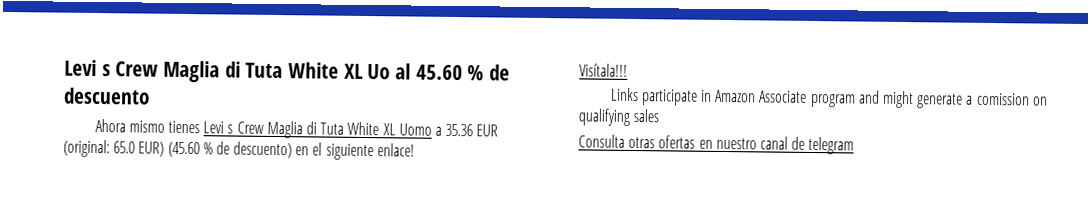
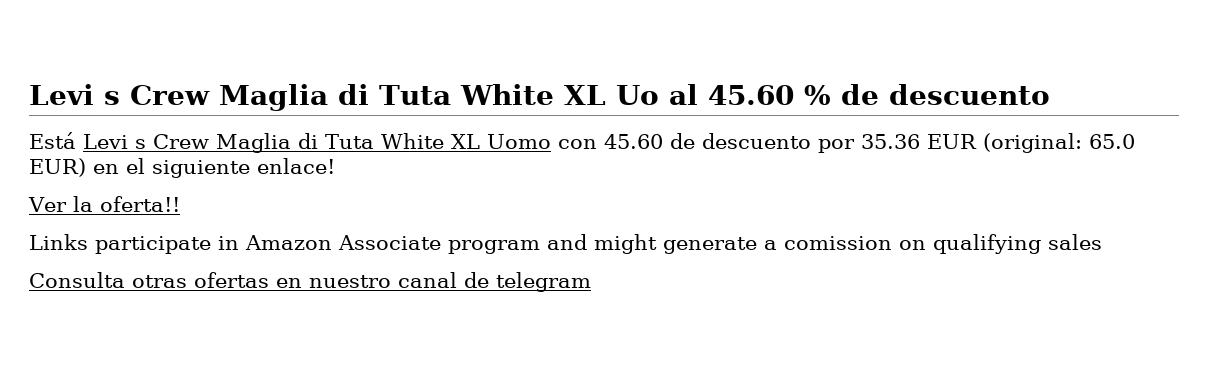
- Ahora mismo tienes Levi s Crew Maglia di Tuta White XL Uomo a 35.36 EUR (original: 65.0 EUR) (45.60 % de descuento) en el siguiente enlace!
+ Está Levi s Crew Maglia di Tuta White XL Uomo con 45.60 de descuento por 35.36 EUR (original: 65.0 EUR) en el siguiente enlace!
- Visítala!!!
+ Ver la oferta!!

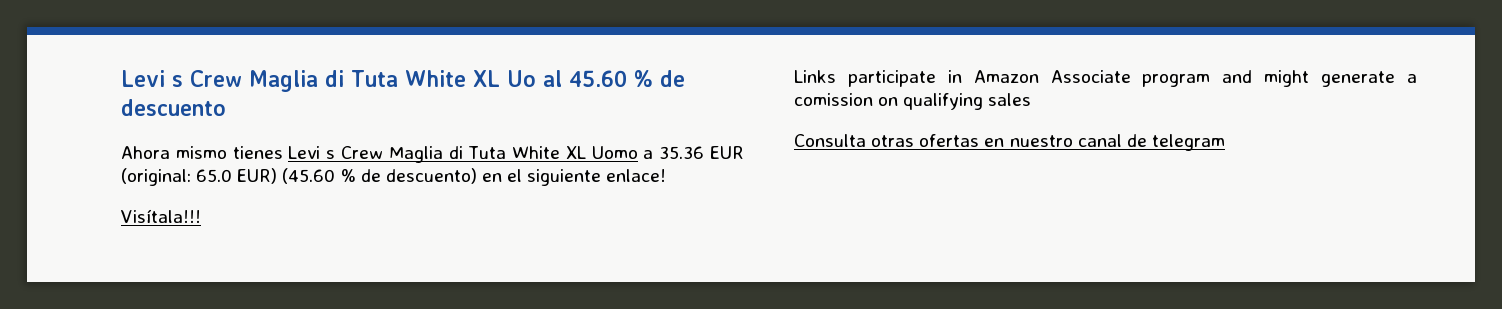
- Está Levi s Crew Maglia di Tuta White XL Uomo con 45.60 de descuento por 35.36 EUR (original: 65.0 EUR) en el siguiente enlace!
+ Ahora mismo tienes Levi s Crew Maglia di Tuta White XL Uomo a 35.36 EUR (original: 65.0 EUR) (45.60 % de descuento) en el siguiente enlace!
- Ver la oferta!!
+ Visítala!!!

